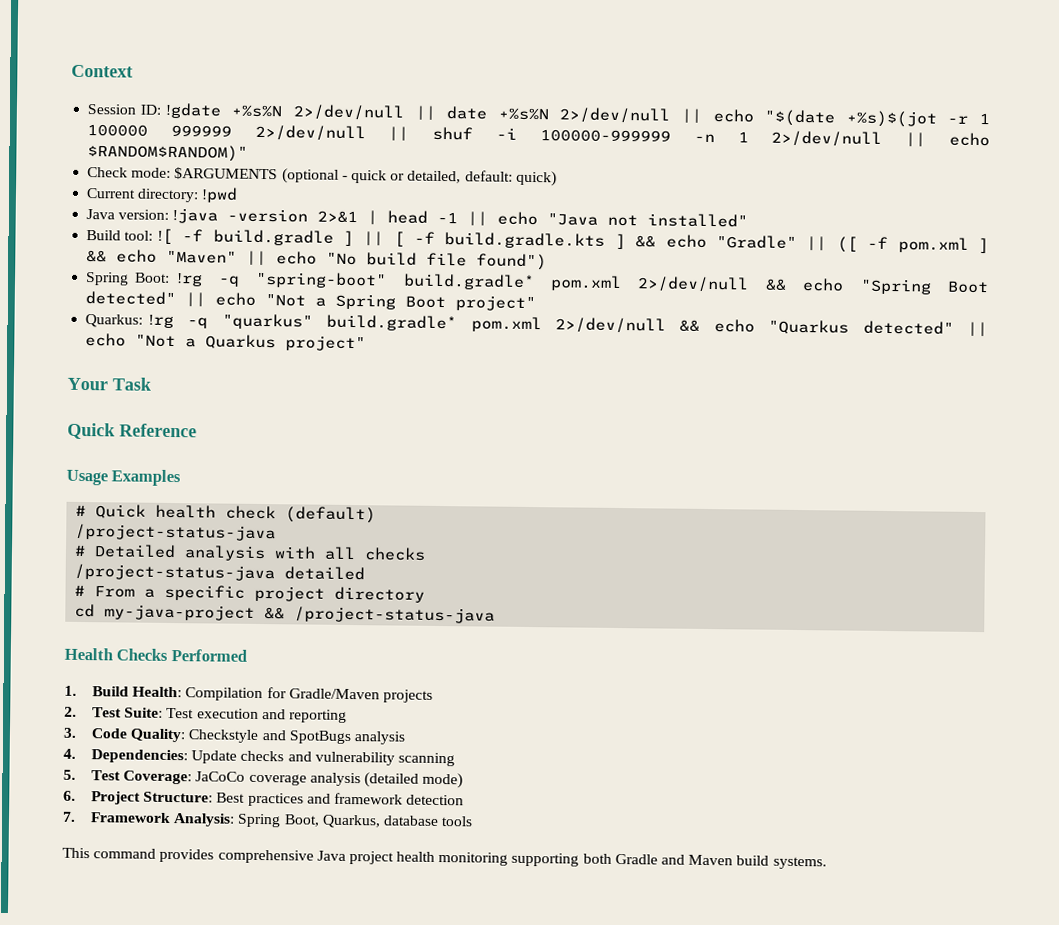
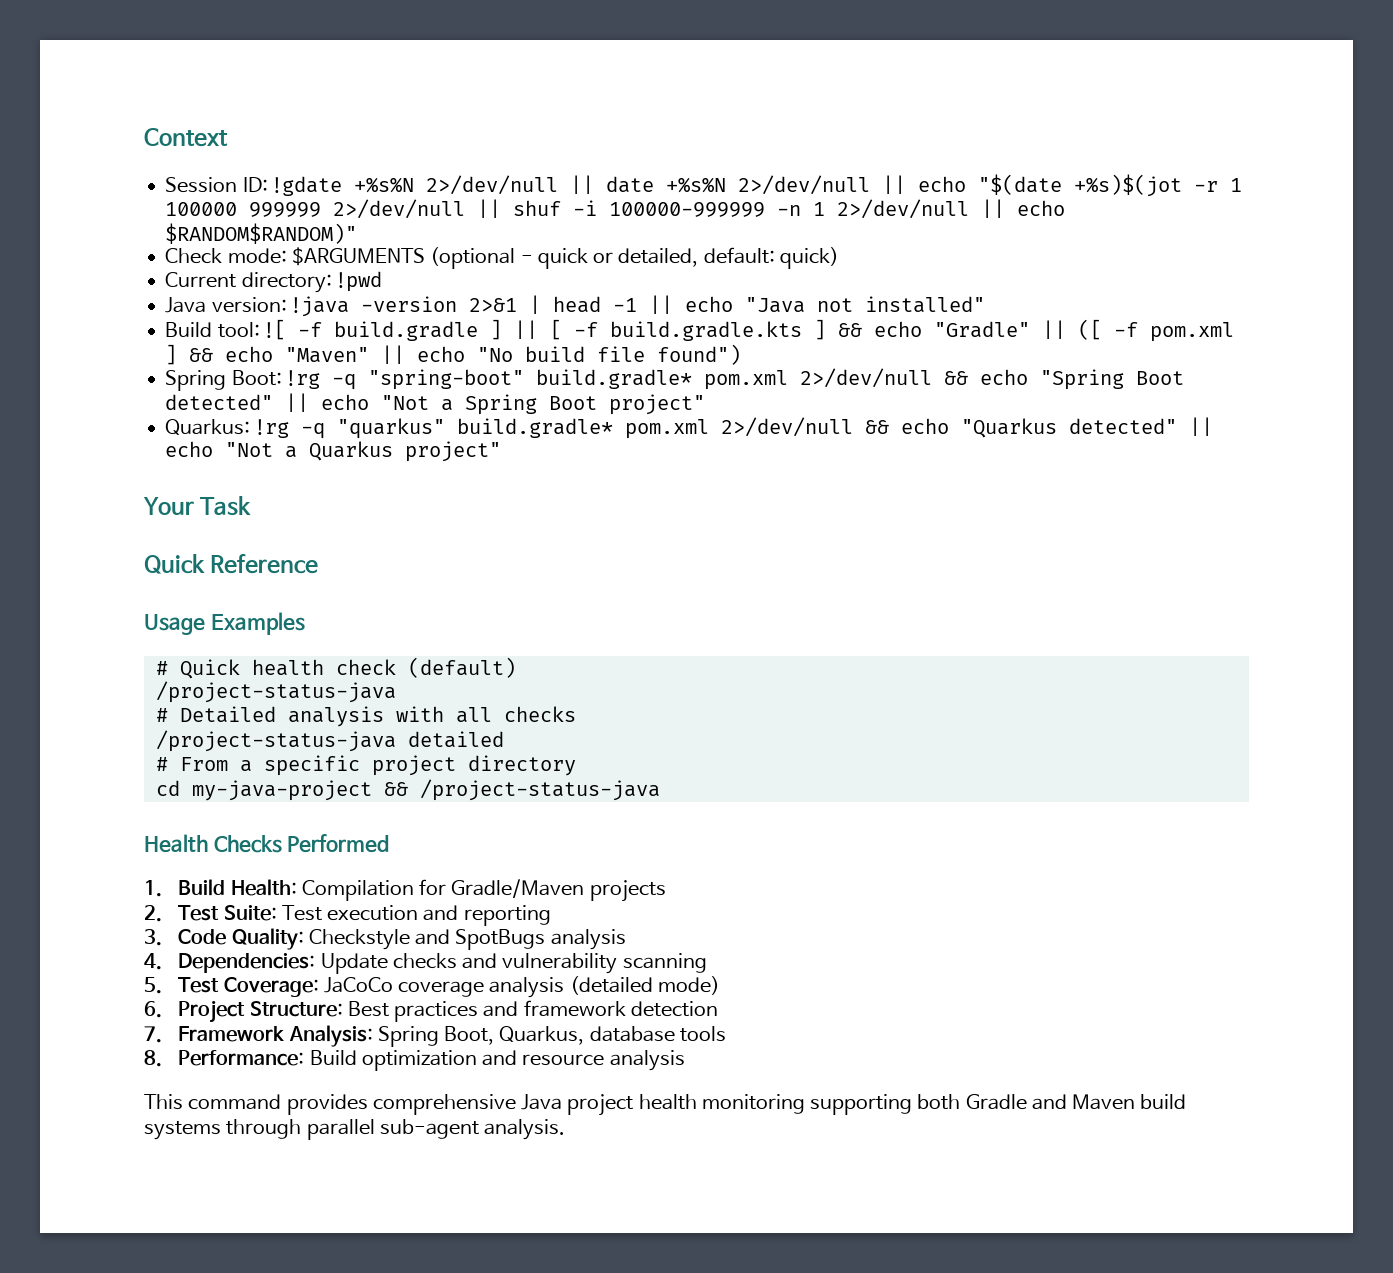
+ 8. Performance: Build optimization and resource analysis
- This command provides comprehensive Java project health monitoring supporting both Gradle and Maven build systems.
+ This command provides comprehensive Java project health monitoring supporting both Gradle and Maven build systems through parallel sub-agent analysis.

